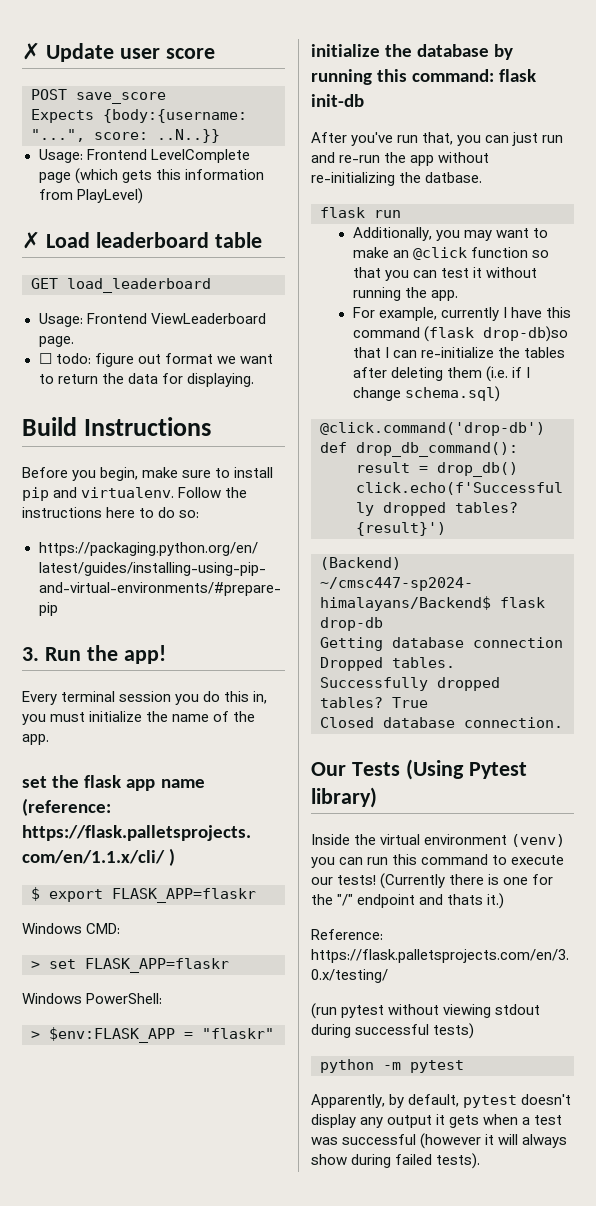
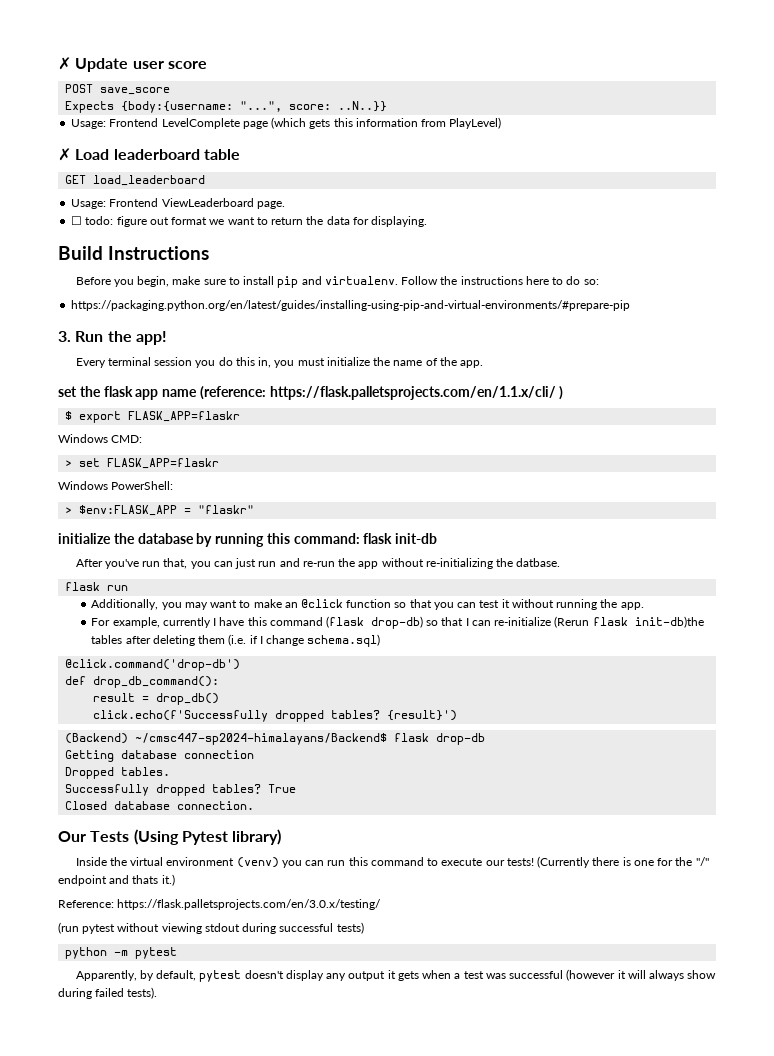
- For example, currently I have this command (flask drop-db)so that I can re-initialize the tables after deleting them (i.e. if I change schema.sql)
+ For example, currently I have this command (flask drop-db) so that I can re-initialize (Rerun flask init-db)the tables after deleting them (i.e. if I change schema.sql)

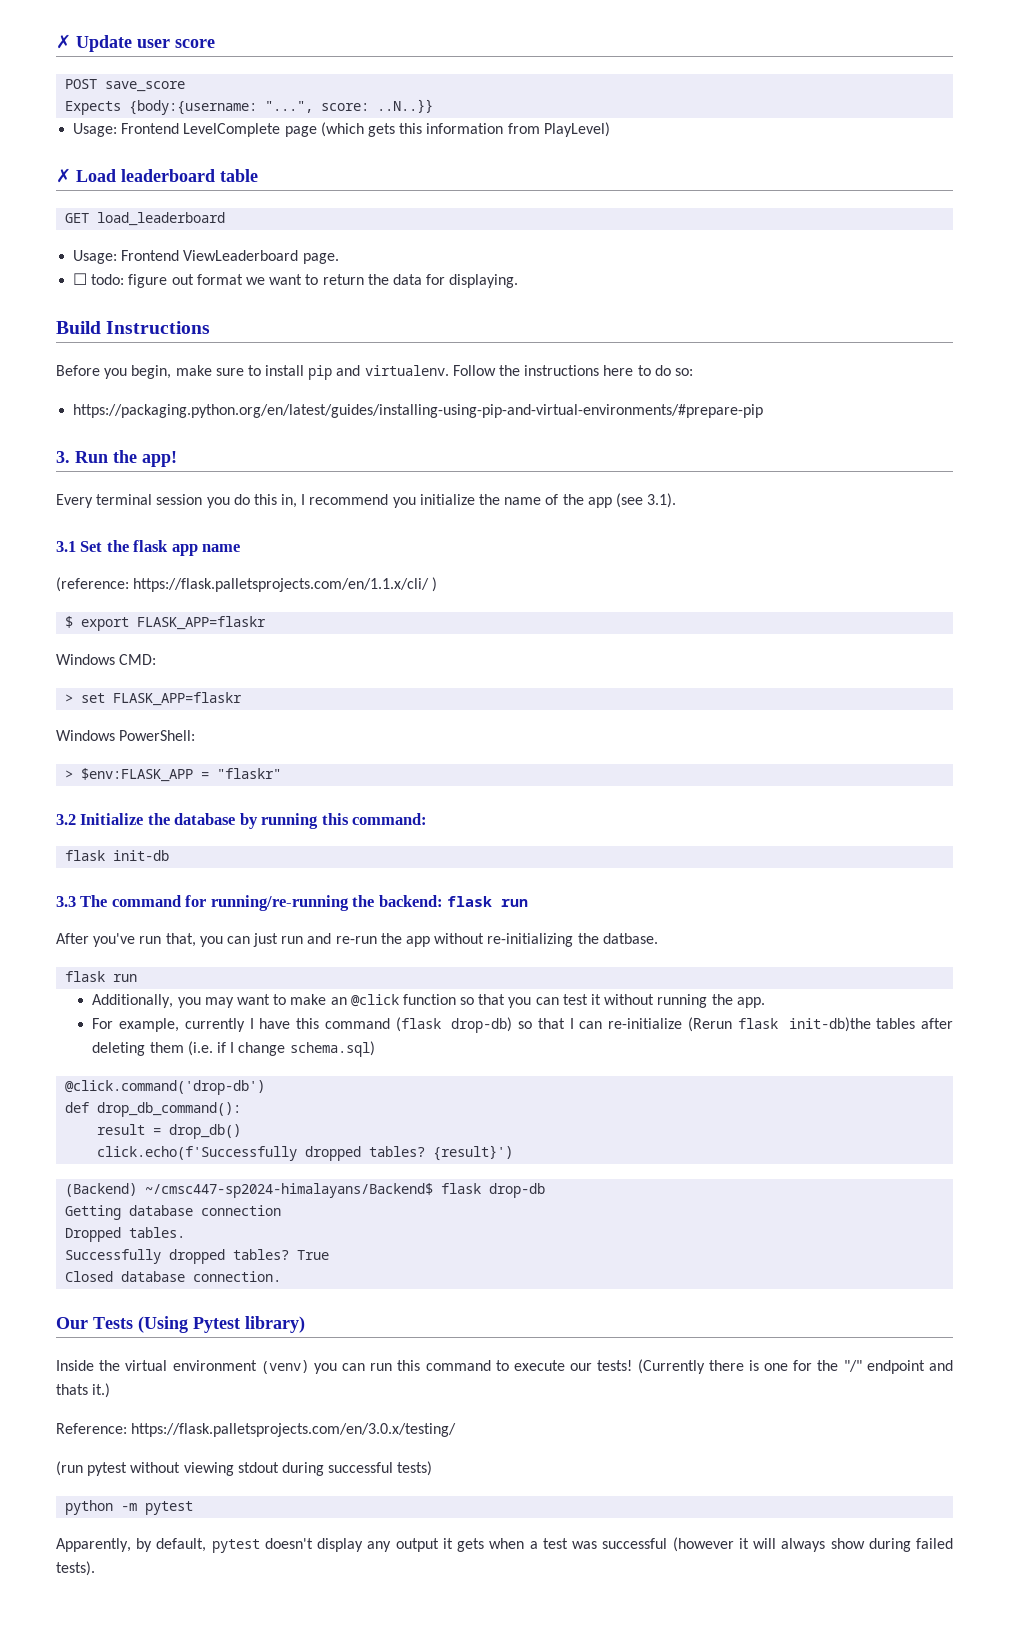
- Every terminal session you do this in, you must initialize the name of the app.
- set the flask app name (reference: https://flask.palletsprojects.com/en/1.1.x/cli/ )
+ Every terminal session you do this in, I recommend you initialize the name of the app (see 3.1).
+ 3.1 Set the flask app name
+ (reference: https://flask.palletsprojects.com/en/1.1.x/cli/ )
- initialize the database by running this command: flask init-db
+ 3.2 Initialize the database by running this command:
+ flask init-db
+ 3.3 The command for running/re-running the backend: flask run

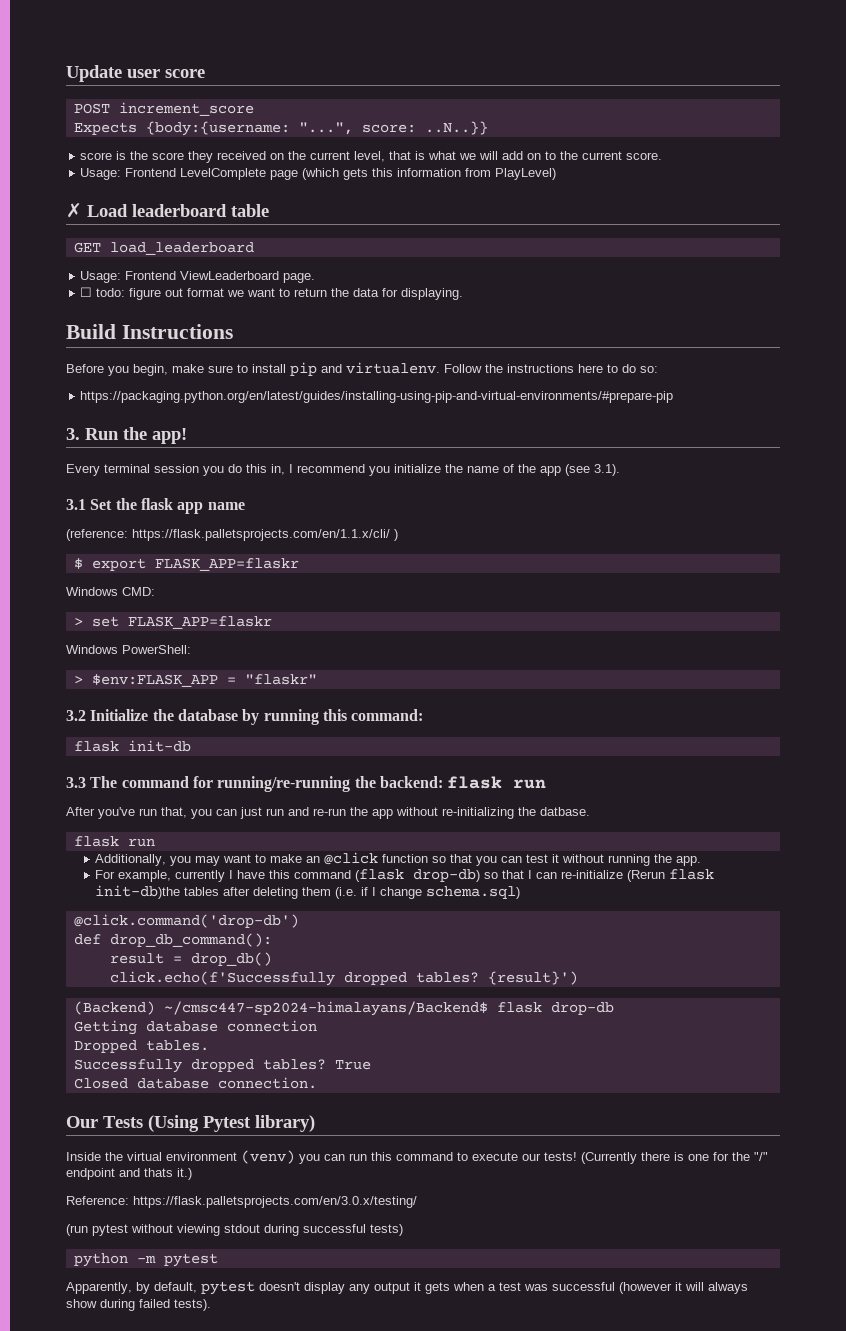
- ✗ Update user score
+ Update user score
- POST save_score
+ POST increment_score
+ score is the score they received on the current level, that is what we will add on to the current score.

